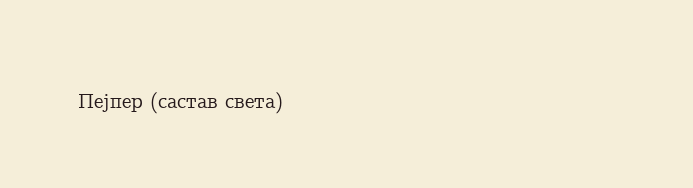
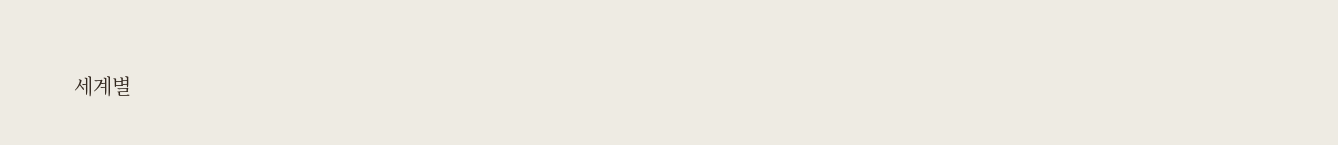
- Пејпер (састав света)
+ 세계별

